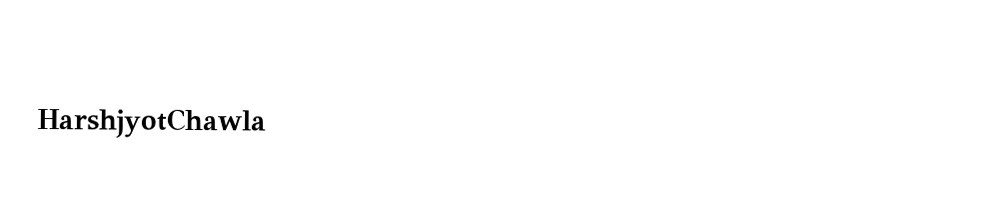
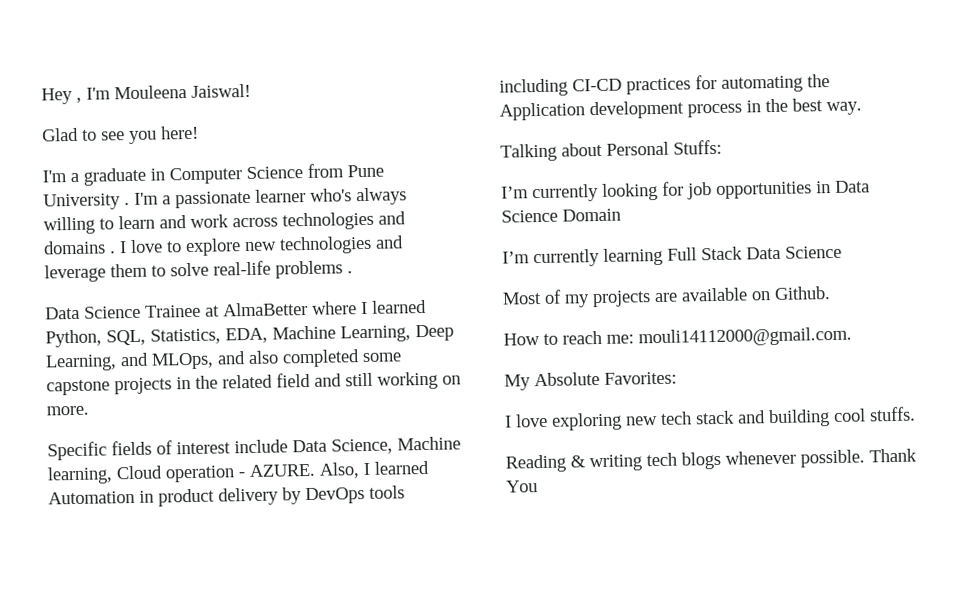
- HarshjyotChawla
+ Hey , I'm Mouleena Jaiswal!
+ Glad to see you here!
+ I'm a graduate in Computer Science from Pune University . I'm a passionate learner who's always willing to learn and work across technologies and domains . I love to explore new technologies and leverage them to solve real-life problems .
+ Data Science Trainee at AlmaBetter where I learned Python, SQL, Statistics, EDA, Machine Learning, Deep Learning, and MLOps, and also completed some capstone projects in the related field and still working on more.
+ Specific fields of interest include Data Science, Machine learning, Cloud operation - AZURE. Also, I learned Automation in product delivery by DevOps tools including CI-CD practices for automating the Application development process in the best way.
+ Talking about Personal Stuffs:
+ I’m currently looking for job opportunities in Data Science Domain
+ I’m currently learning Full Stack Data Science
+ Most of my projects are available on Github.
+ How to reach me: mouli14112000@gmail.com.
+ My Absolute Favorites:
+ I love exploring new tech stack and building cool stuffs.
+ Reading & writing tech blogs whenever possible. Thank You

